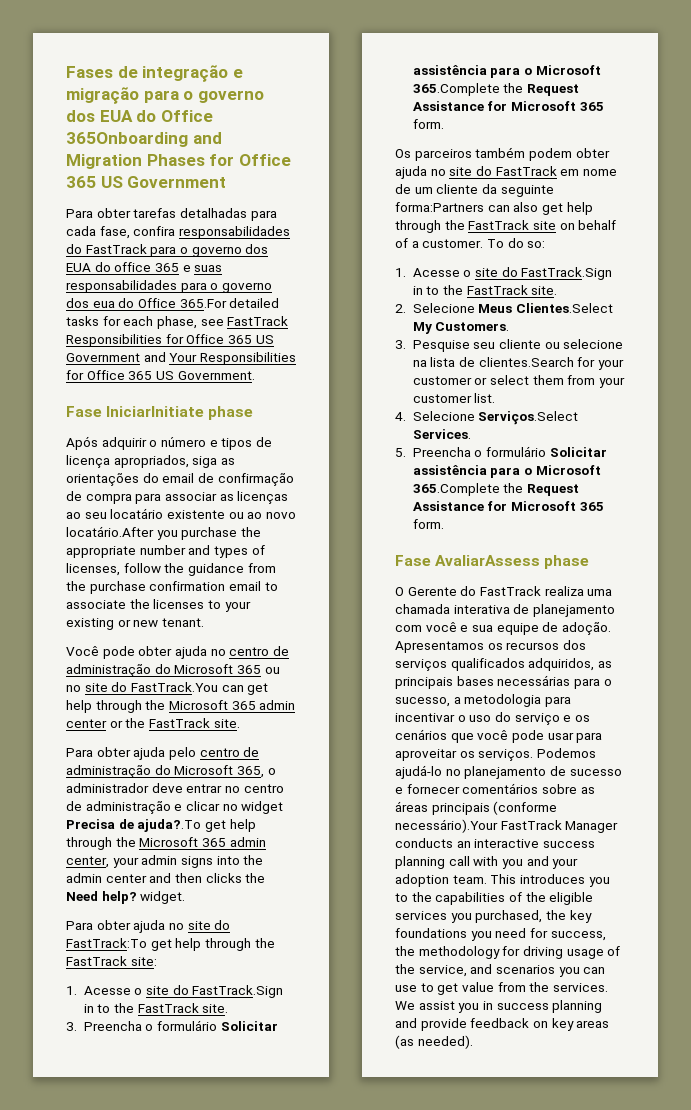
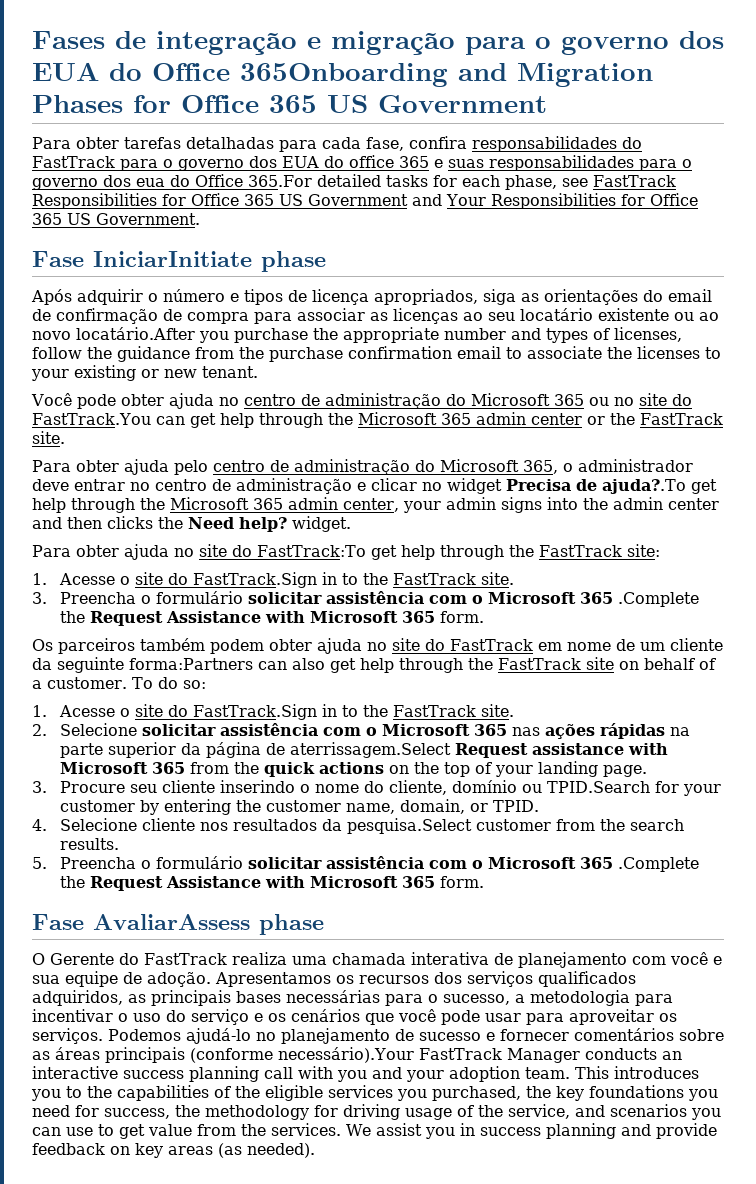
- 3. Preencha o formulário Solicitar assistência para o Microsoft 365.Complete the Request Assistance for Microsoft 365 form.
+ 3. Preencha o formulário solicitar assistência com o Microsoft 365 .Complete the Request Assistance with Microsoft 365 form.
- 2. Selecione Meus Clientes.Select My Customers.
- 3. Pesquise seu cliente ou selecione na lista de clientes.Search for your customer or select them from your customer list.
- 4. Selecione Serviços.Select Services.
- 5. Preencha o formulário Solicitar assistência para o Microsoft 365.Complete the Request Assistance for Microsoft 365 form.
+ 2. Selecione solicitar assistência com o Microsoft 365 nas ações rápidas na parte superior da página de aterrissagem.Select Request assistance with Microsoft 365 from the quick actions on the top of your landing page.
+ 3. Procure seu cliente inserindo o nome do cliente, domínio ou TPID.Search for your customer by entering the customer name, domain, or TPID.
+ 4. Selecione cliente nos resultados da pesquisa.Select customer from the search results.
+ 5. Preencha o formulário solicitar assistência com o Microsoft 365 .Complete the Request Assistance with Microsoft 365 form.

